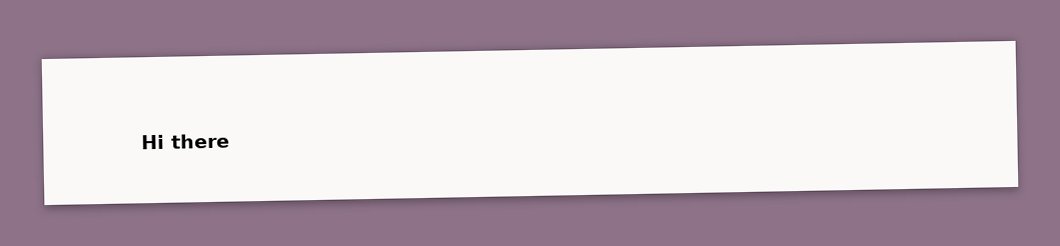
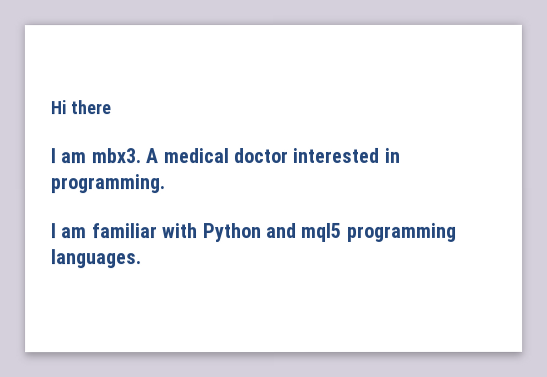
+ I am mbx3. A medical doctor interested in programming.
+ I am familiar with Python and mql5 programming languages.

